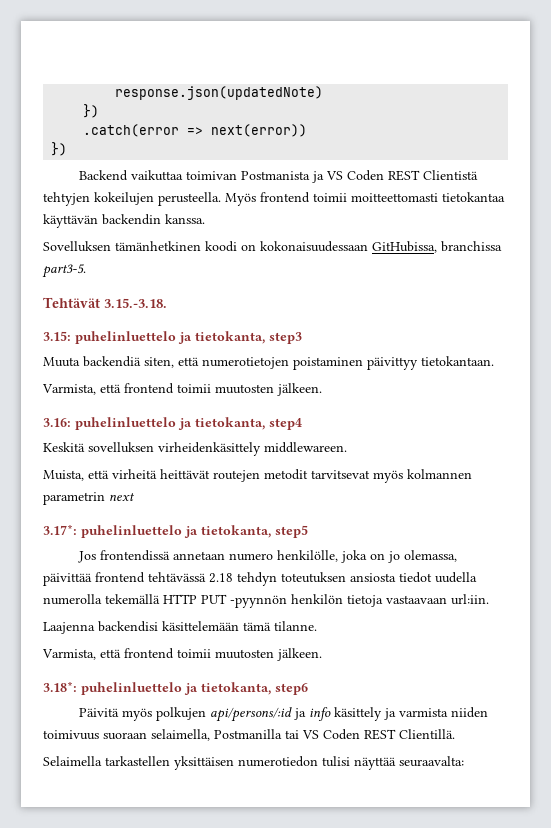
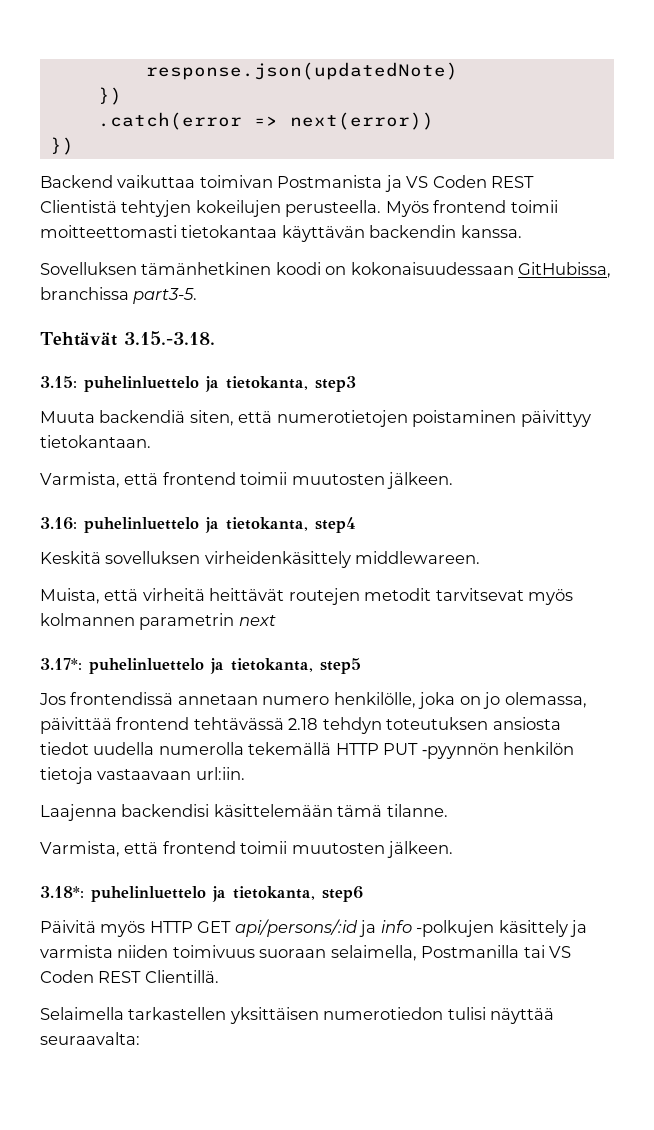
- Päivitä myös polkujen api/persons/:id ja info käsittely ja varmista niiden toimivuus suoraan selaimella, Postmanilla tai VS Coden REST Clientillä.
+ Päivitä myös HTTP GET api/persons/:id ja info -polkujen käsittely ja varmista niiden toimivuus suoraan selaimella, Postmanilla tai VS Coden REST Clientillä.

